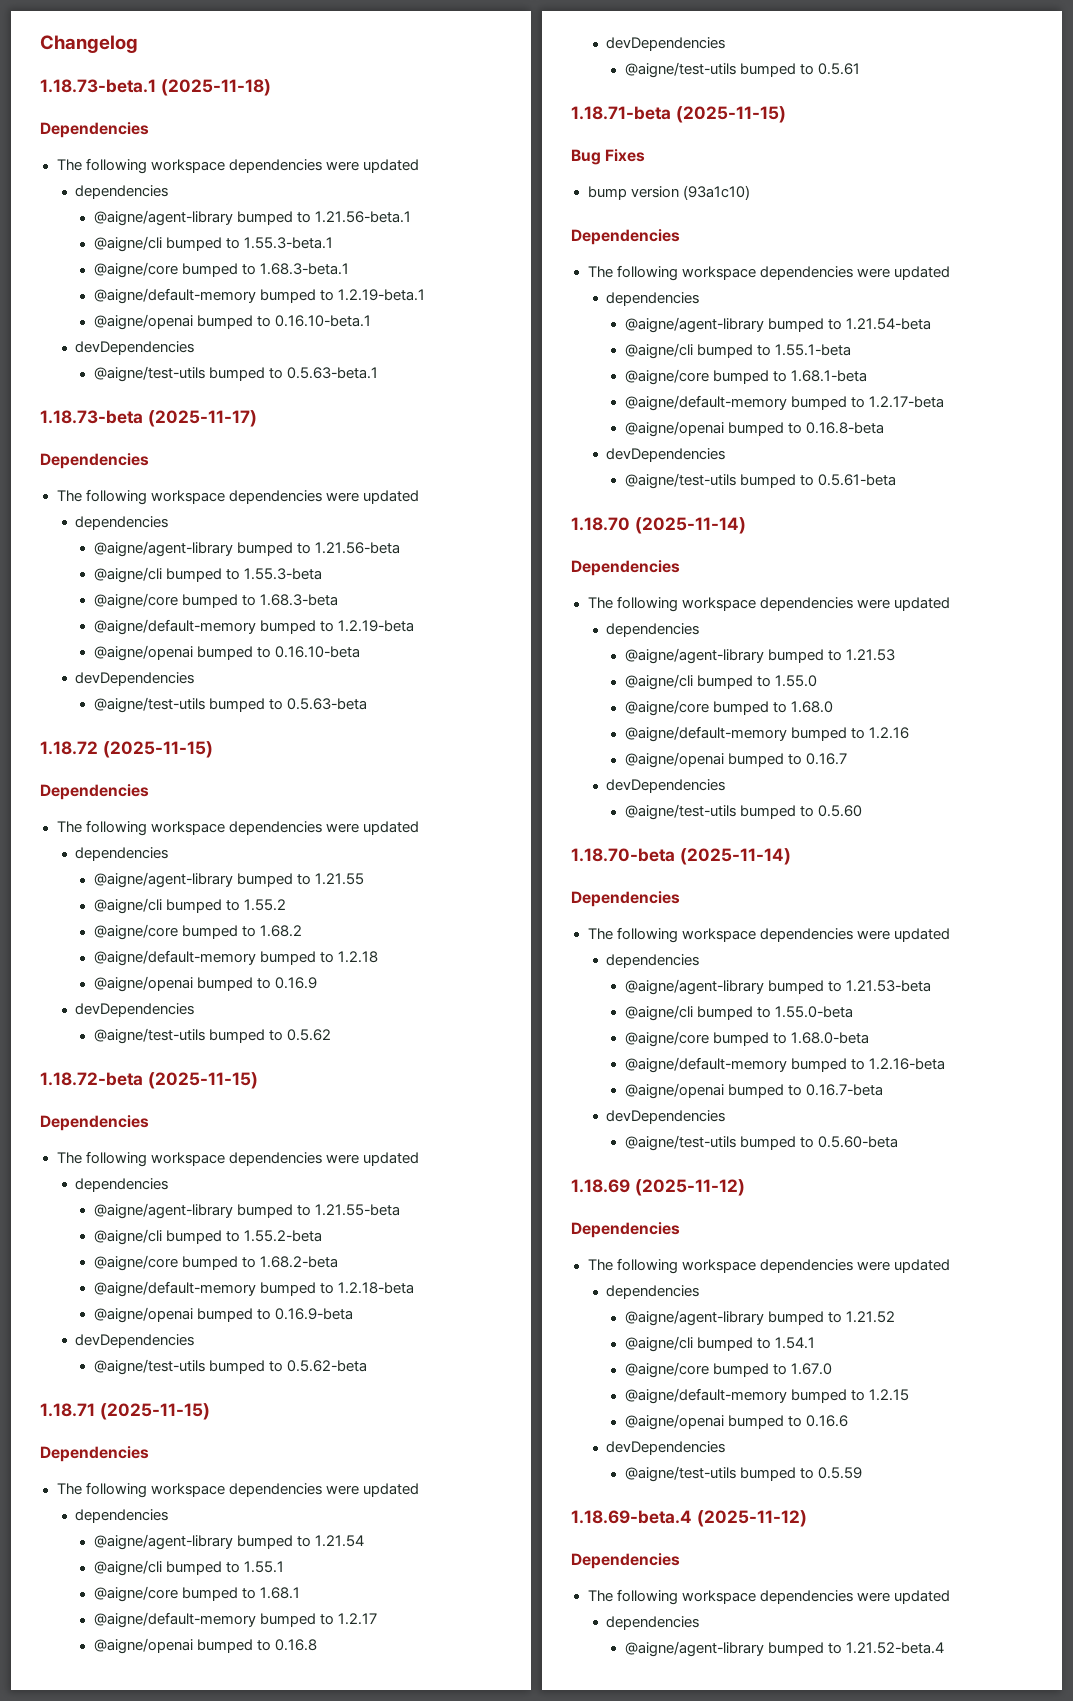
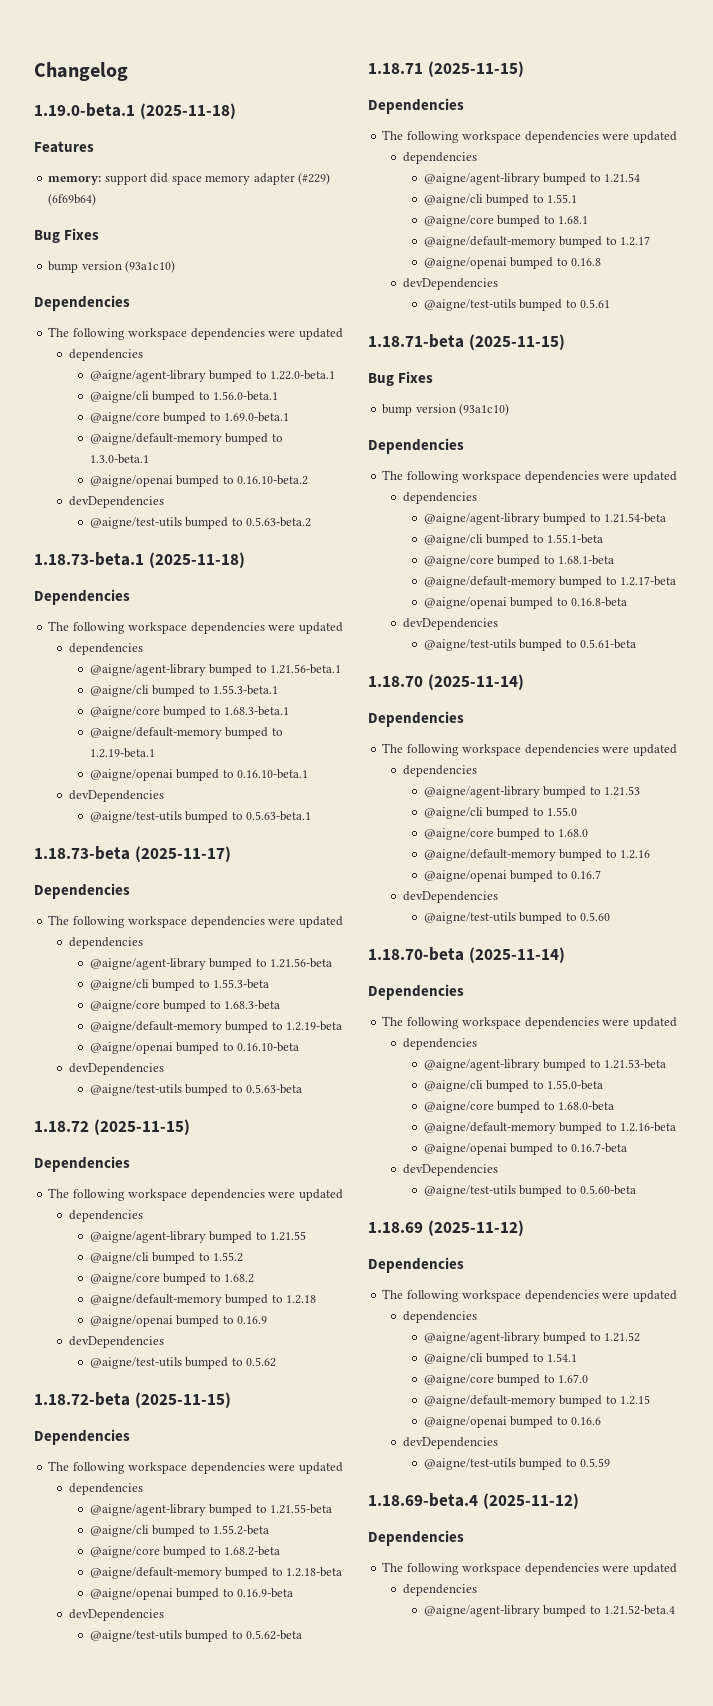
+ 1.19.0-beta.1 (2025-11-18)
+ Features
+ memory: support did space memory adapter (#229) (6f69b64)
+ Bug Fixes
+ bump version (93a1c10)
+ Dependencies
+ The following workspace dependencies were updated
+ dependencies
+ @aigne/agent-library bumped to 1.22.0-beta.1
+ @aigne/cli bumped to 1.56.0-beta.1
+ @aigne/core bumped to 1.69.0-beta.1
+ @aigne/default-memory bumped to 1.3.0-beta.1
+ @aigne/openai bumped to 0.16.10-beta.2
+ devDependencies
+ @aigne/test-utils bumped to 0.5.63-beta.2

